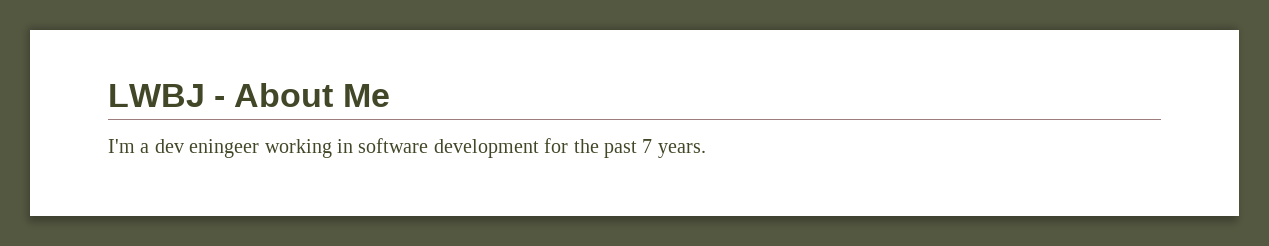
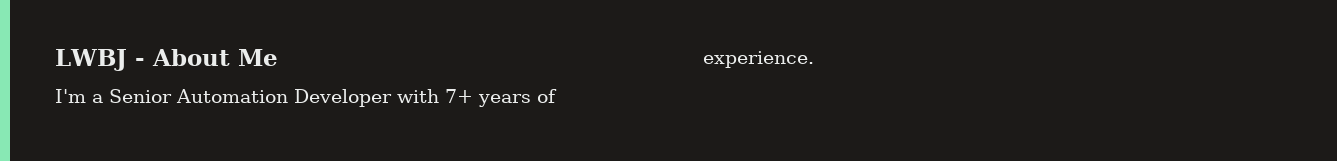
- I'm a dev eningeer working in software development for the past 7 years.
+ I'm a Senior Automation Developer with 7+ years of experience.

